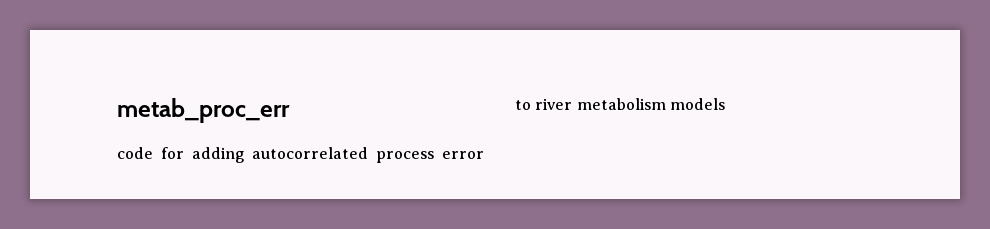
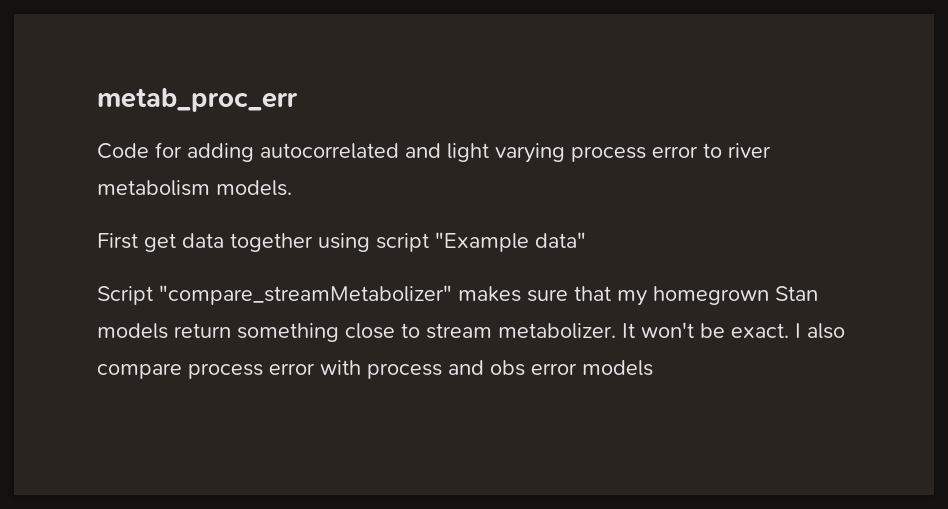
- code for adding autocorrelated process error to river metabolism models
+ Code for adding autocorrelated and light varying process error to river metabolism models.
+ First get data together using script "Example data"
+ Script "compare_streamMetabolizer" makes sure that my homegrown Stan models return something close to stream metabolizer. It won't be exact. I also compare process error with process and obs error models

